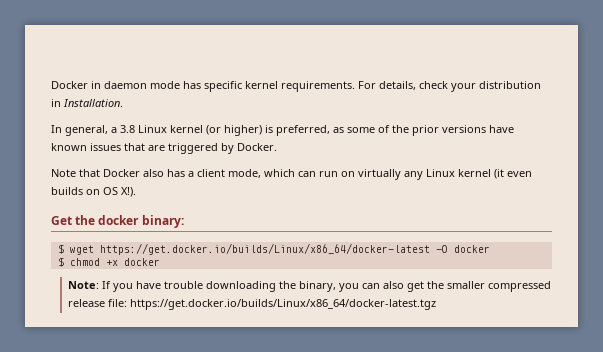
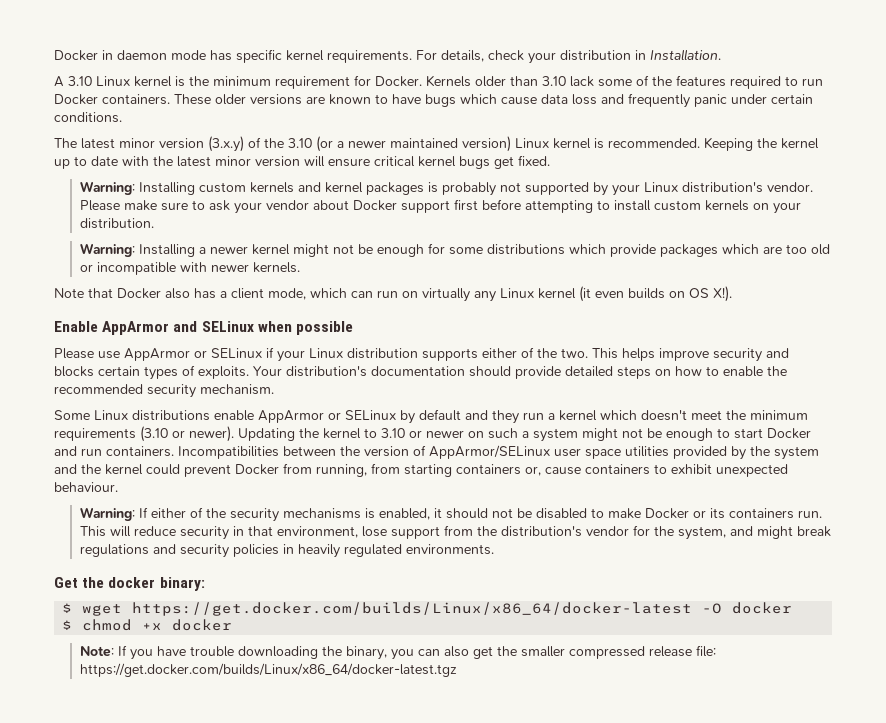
- In general, a 3.8 Linux kernel (or higher) is preferred, as some of the prior versions have known issues that are triggered by Docker.
+ A 3.10 Linux kernel is the minimum requirement for Docker. Kernels older than 3.10 lack some of the features required to run Docker containers. These older versions are known to have bugs which cause data loss and frequently panic under certain conditions.
+ The latest minor version (3.x.y) of the 3.10 (or a newer maintained version) Linux kernel is recommended. Keeping the kernel up to date with the latest minor version will ensure critical kernel bugs get fixed.
+ Warning: Installing custom kernels and kernel packages is probably not supported by your Linux distribution's vendor. Please make sure to ask your vendor about Docker support first before attempting to install custom kernels on your distribution.
+ Warning: Installing a newer kernel might not be enough for some distributions which provide packages which are too old or incompatible with newer kernels.
+ Enable AppArmor and SELinux when possible
+ Please use AppArmor or SELinux if your Linux distribution supports either of the two. This helps improve security and blocks certain types of exploits. Your distribution's documentation should provide detailed steps on how to enable the recommended security mechanism.
+ Some Linux distributions enable AppArmor or SELinux by default and they run a kernel which doesn't meet the minimum requirements (3.10 or newer). Updating the kernel to 3.10 or newer on such a system might not be enough to start Docker and run containers. Incompatibilities between the version of AppArmor/SELinux user space utilities provided by the system and the kernel could prevent Docker from running, from starting containers or, cause containers to exhibit unexpected behaviour.
+ Warning: If either of the security mechanisms is enabled, it should not be disabled to make Docker or its containers run. This will reduce security in that environment, lose support from the distribution's vendor for the system, and might break regulations and security policies in heavily regulated environments.
- $ wget https://get.docker.io/builds/Linux/x86_64/docker-latest -O docker
+ $ wget https://get.docker.com/builds/Linux/x86_64/docker-latest -O docker
- Note: If you have trouble downloading the binary, you can also get the smaller compressed release file: https://get.docker.io/builds/Linux/x86_64/docker-latest.tgz
+ Note: If you have trouble downloading the binary, you can also get the smaller compressed release file: https://get.docker.com/builds/Linux/x86_64/docker-latest.tgz

